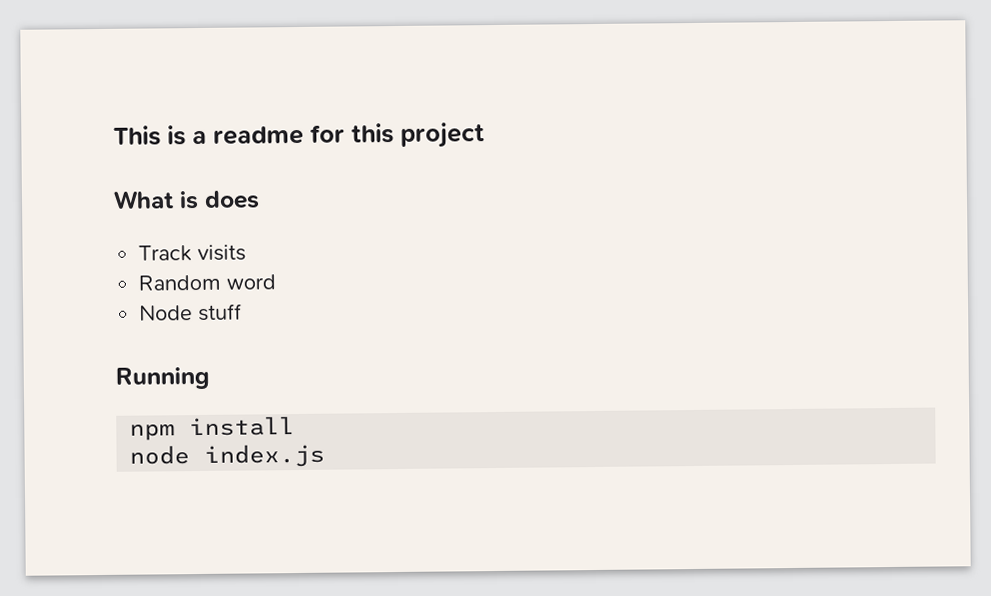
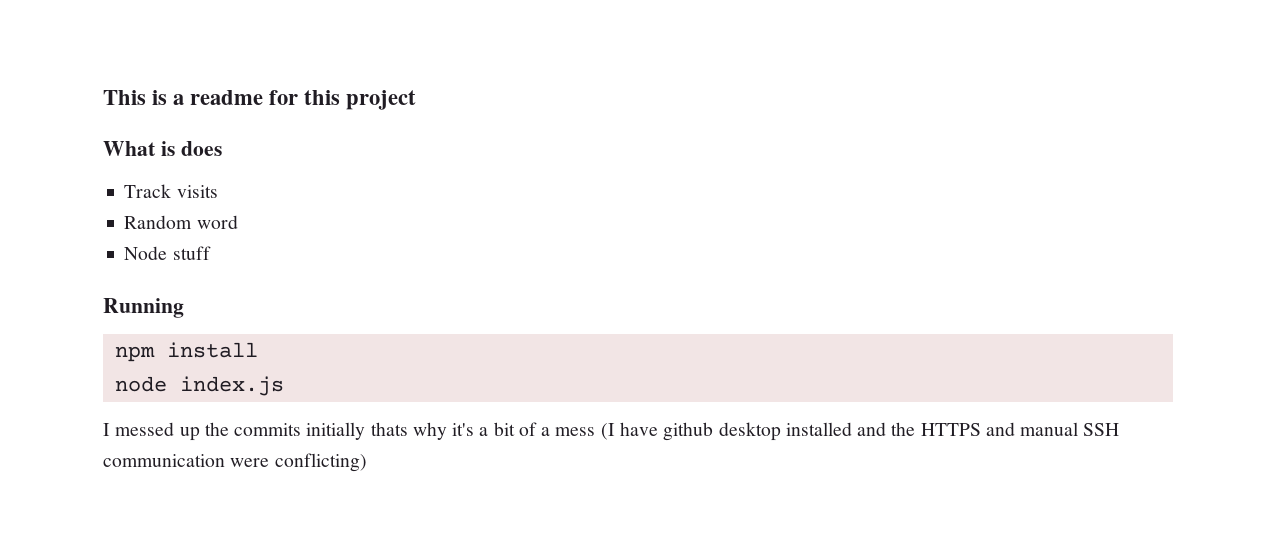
+ I messed up the commits initially thats why it's a bit of a mess (I have github desktop installed and the HTTPS and manual SSH communication were conflicting)

